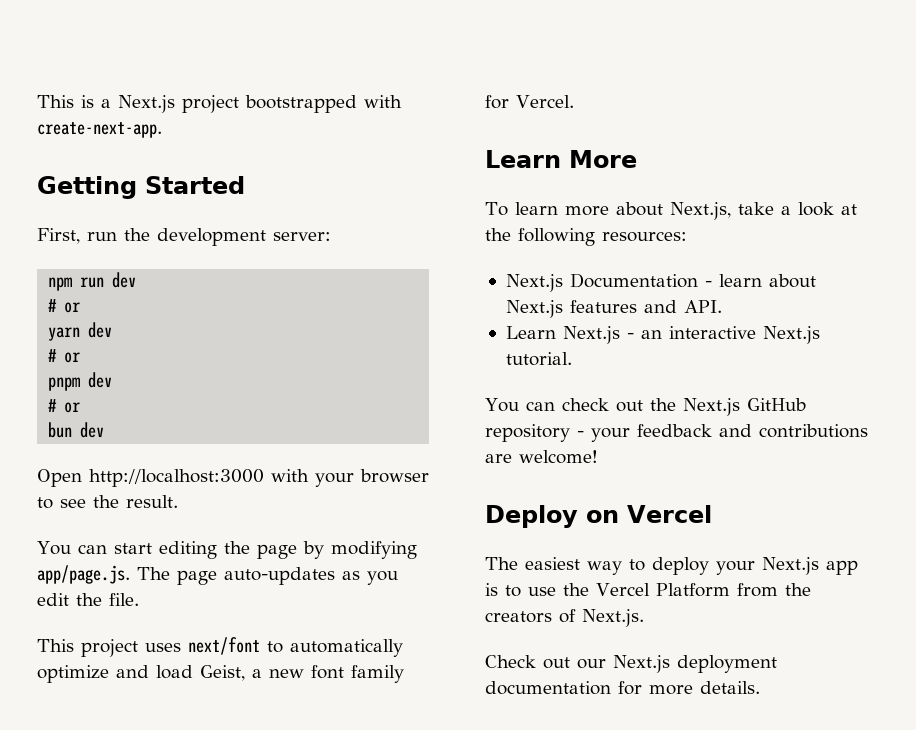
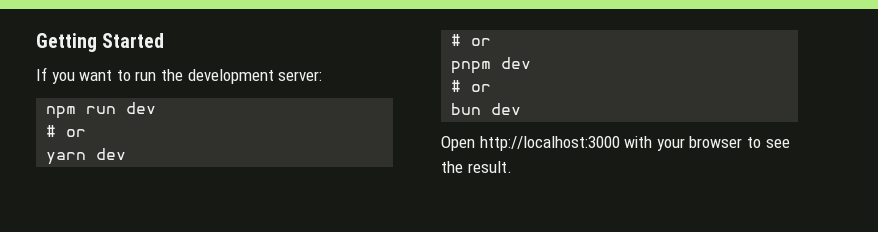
- This is a Next.js project bootstrapped with create-next-app.
  Getting Started
- First, run the development server:
+ If you want to run the development server:
- You can start editing the page by modifying app/page.js. The page auto-updates as you edit the file.
- This project uses next/font to automatically optimize and load Geist, a new font family for Vercel.
- Learn More
- To learn more about Next.js, take a look at the following resources:
- Next.js Documentation - learn about Next.js features and API.
- Learn Next.js - an interactive Next.js tutorial.
- You can check out the Next.js GitHub repository - your feedback and contributions are welcome!
- Deploy on Vercel
- The easiest way to deploy your Next.js app is to use the Vercel Platform from the creators of Next.js.
- Check out our Next.js deployment documentation for more details.

